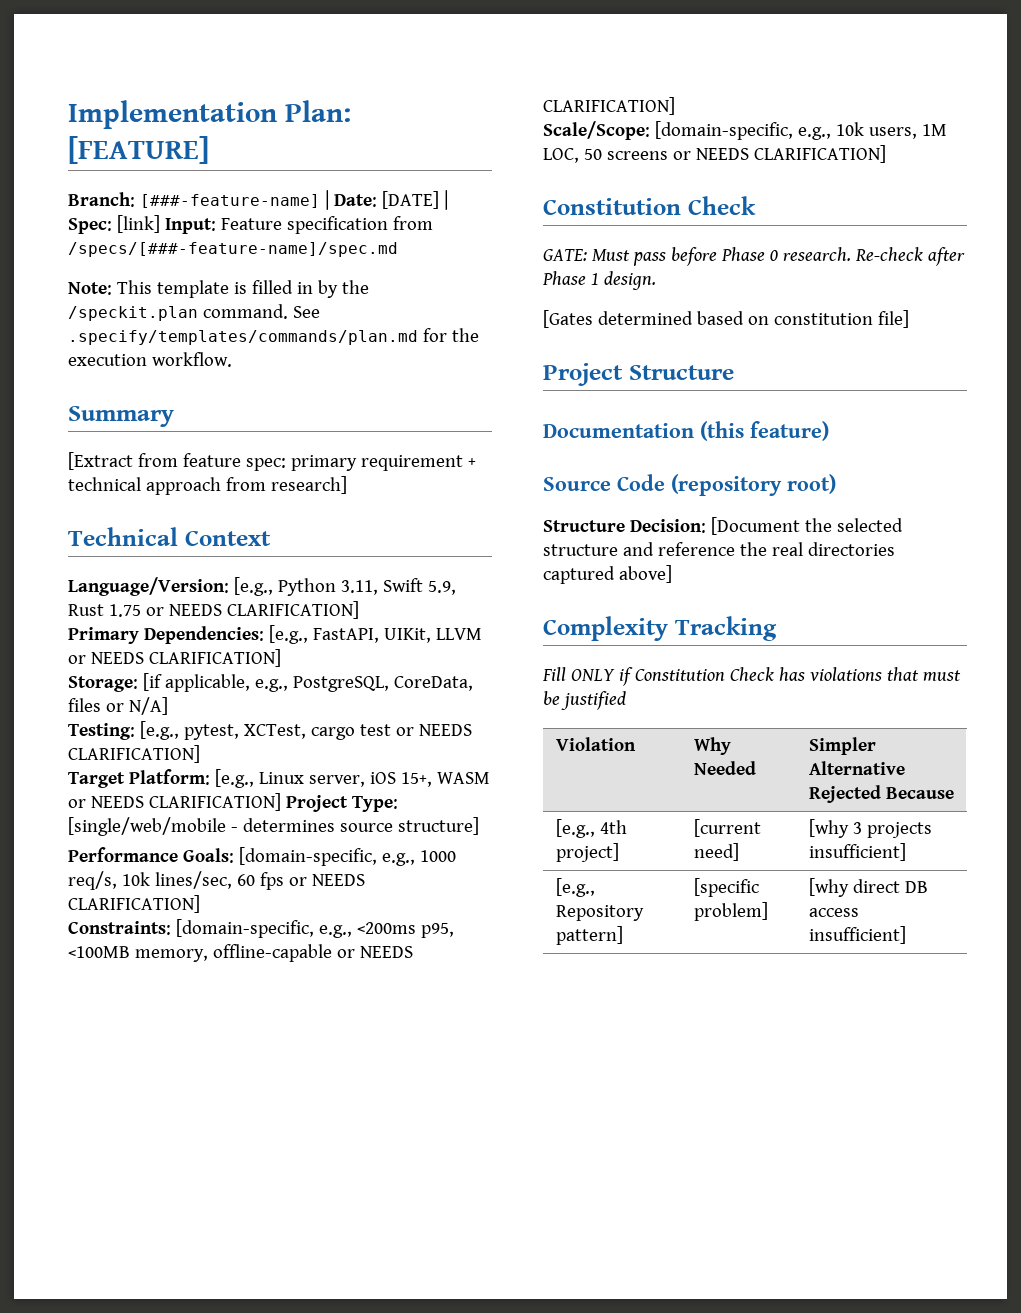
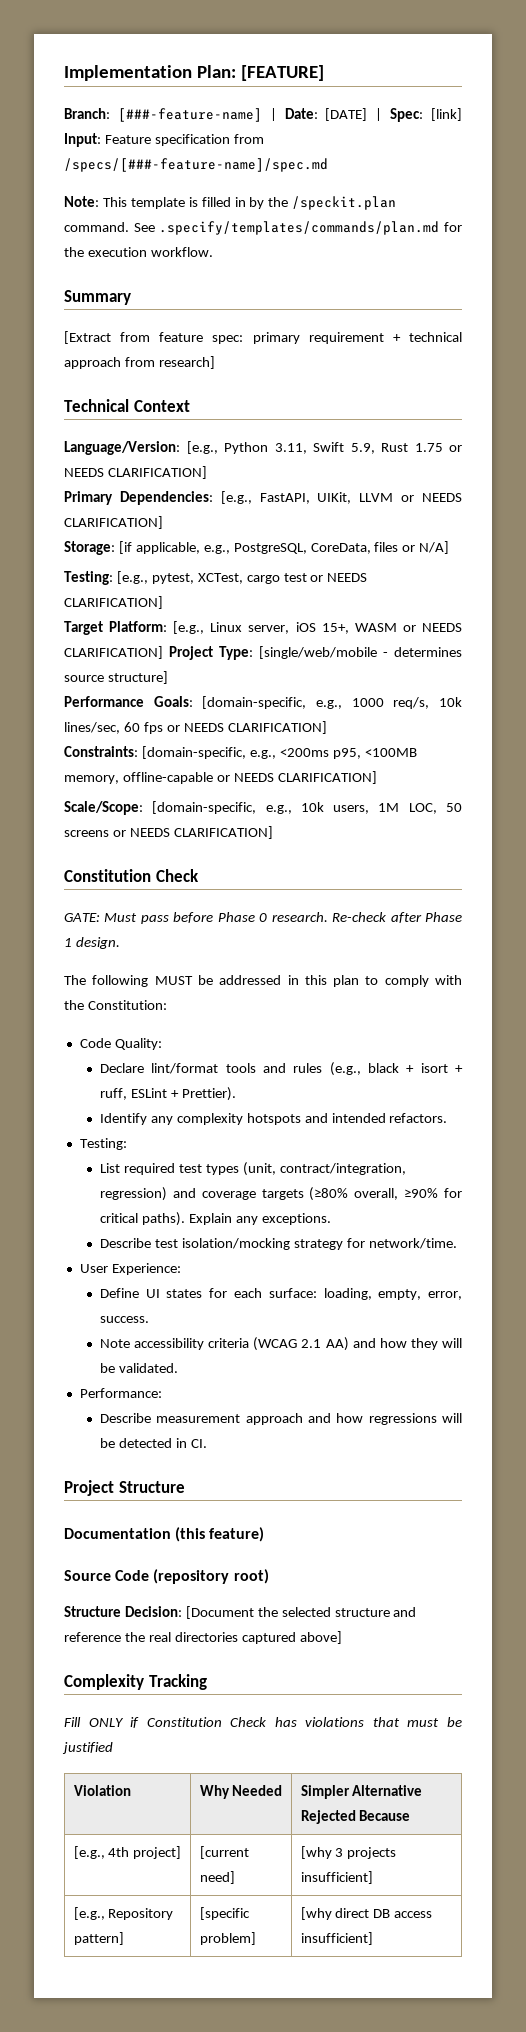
- [Gates determined based on constitution file]
+ The following MUST be addressed in this plan to comply with the Constitution:
+ Code Quality:
+ Declare lint/format tools and rules (e.g., black + isort + ruff, ESLint + Prettier).
+ Identify any complexity hotspots and intended refactors.
+ Testing:
+ List required test types (unit, contract/integration, regression) and coverage targets (≥80% overall, ≥90% for critical paths). Explain any exceptions.
+ Describe test isolation/mocking strategy for network/time.
+ User Experience:
+ Define UI states for each surface: loading, empty, error, success.
+ Note accessibility criteria (WCAG 2.1 AA) and how they will be validated.
+ Performance:
+ Describe measurement approach and how regressions will be detected in CI.

